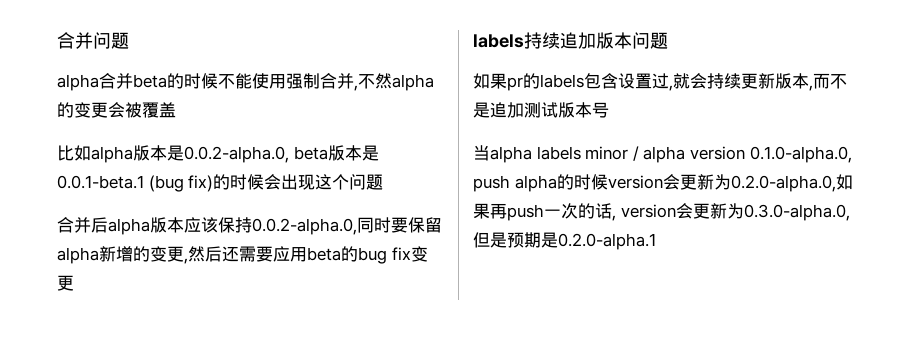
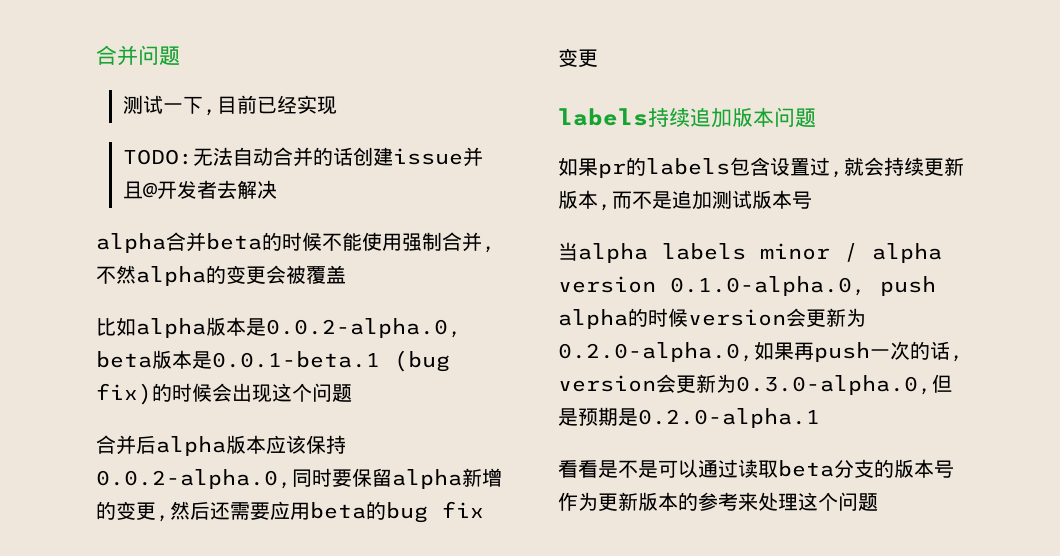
+ 测试一下,目前已经实现
+ TODO:无法自动合并的话创建issue并且@开发者去解决
+ 看看是不是可以通过读取beta分支的版本号作为更新版本的参考来处理这个问题

